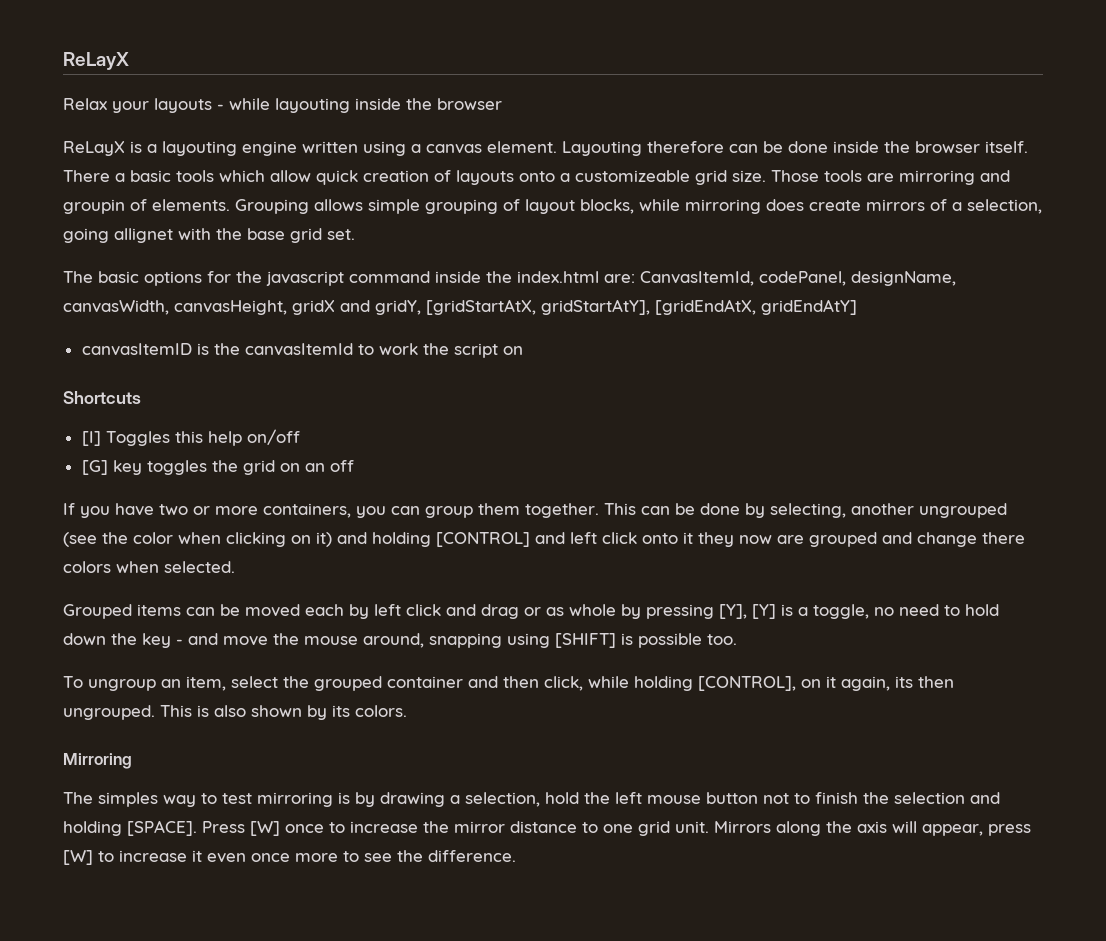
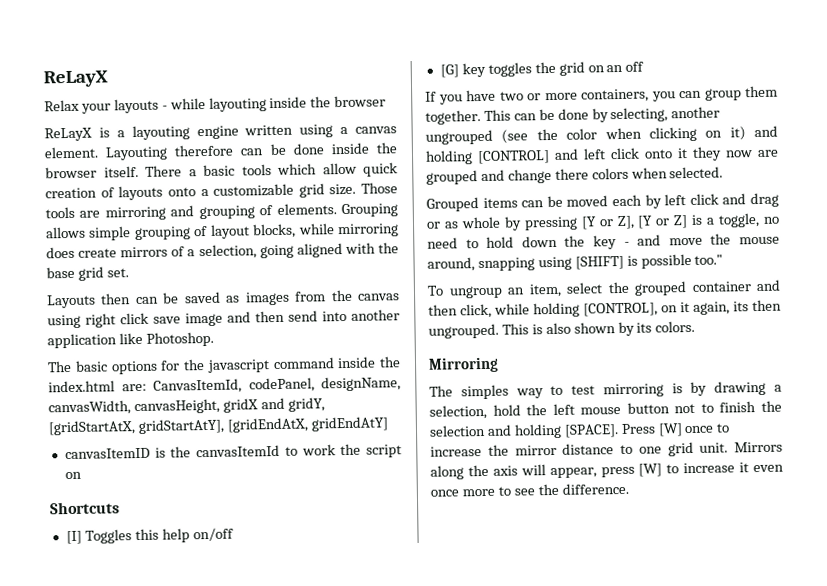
- There a basic tools which allow quick creation of layouts onto a customizeable grid size.
+ There a basic tools which allow quick creation of layouts onto a customizable grid size.
- Those tools are mirroring and groupin of elements.
+ Those tools are mirroring and grouping of elements.
- Grouping allows simple grouping of layout blocks, while mirroring does create mirrors of a selection, going allignet with the base grid set.
+ Grouping allows simple grouping of layout blocks, while mirroring does create mirrors of a selection, going aligned with the base grid set.
+ Layouts then can be saved as images from the canvas using right click save image and then send into another application like Photoshop.
- Grouped items can be moved each by left click and drag or as whole by pressing [Y], [Y] is a toggle, no need to hold down the key - and move the mouse around, snapping using [SHIFT] is possible too.
+ Grouped items can be moved each by left click and drag or as whole by pressing [Y or Z], [Y or Z] is a toggle, no need to hold down the key - and move the mouse around, snapping using [SHIFT] is possible too."

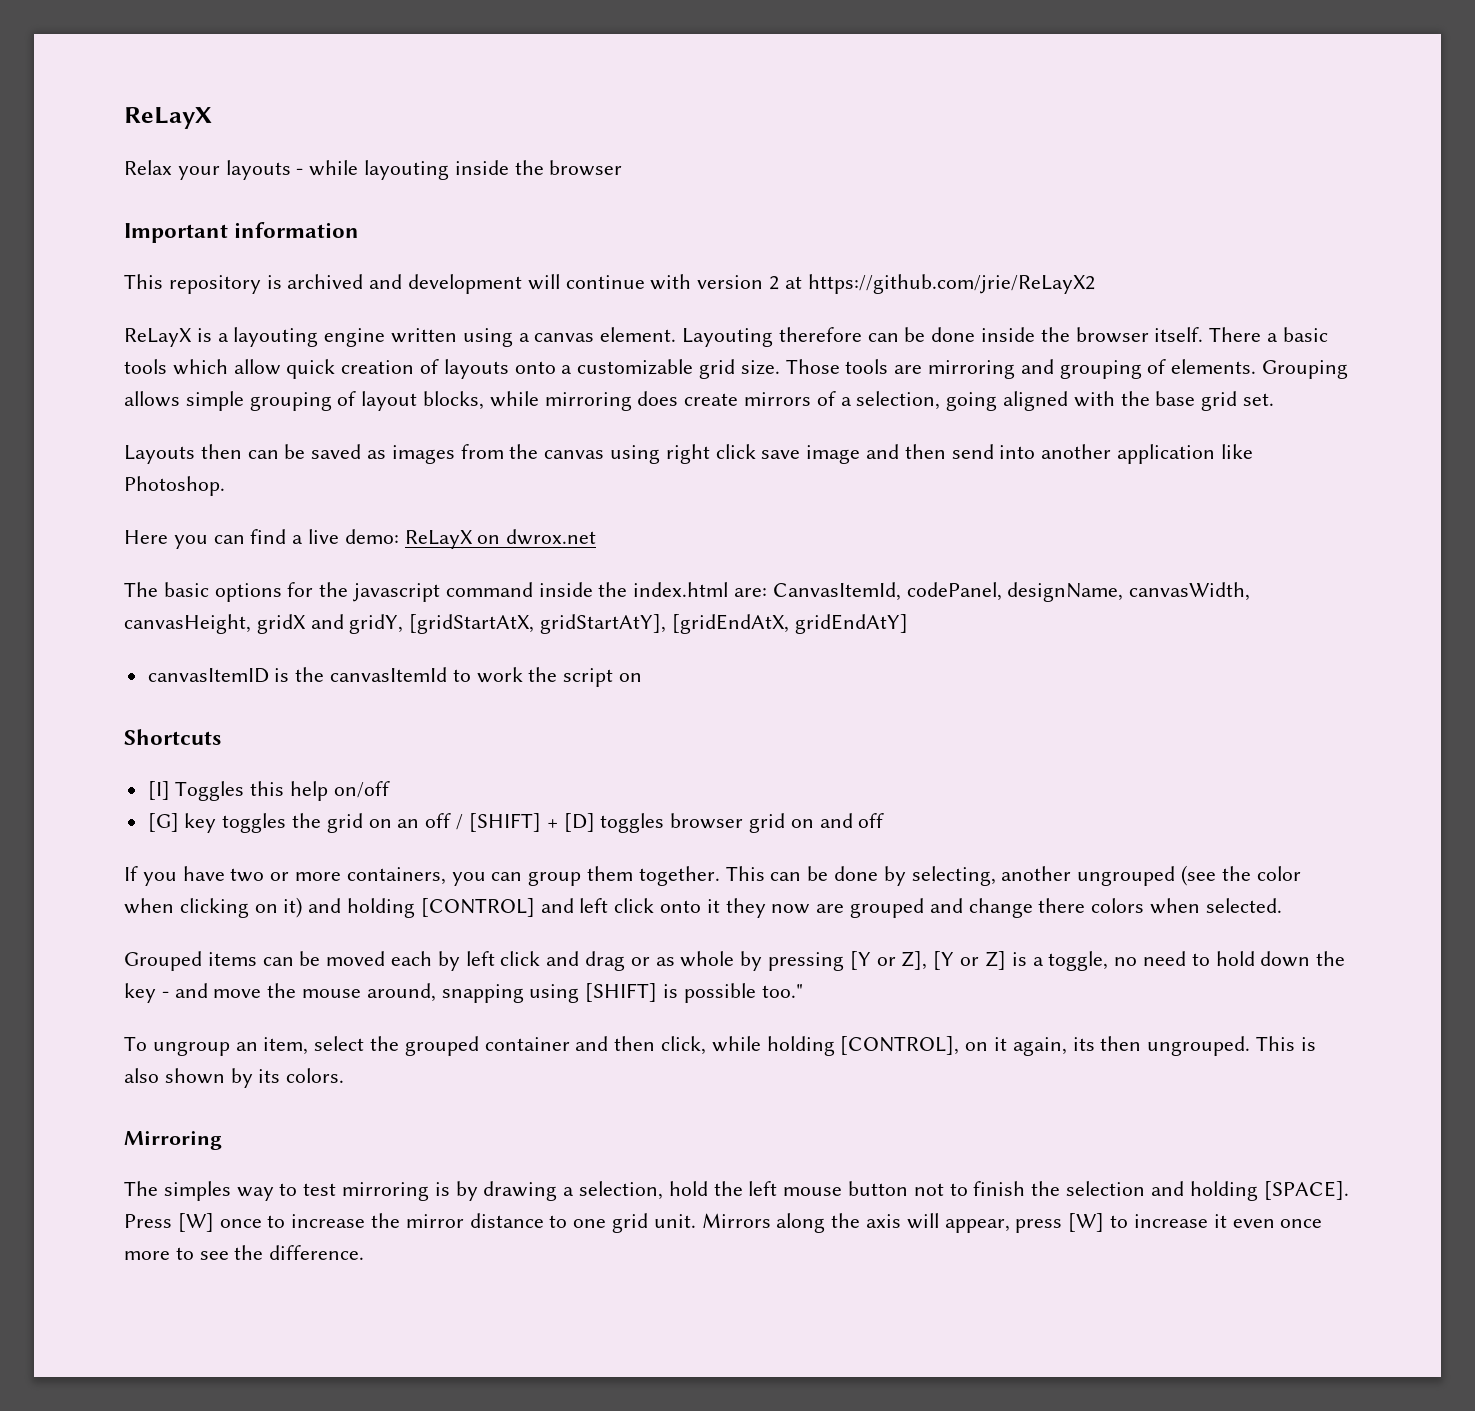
+ Important information
+ This repository is archived and development will continue with version 2 at https://github.com/jrie/ReLayX2
+ Here you can find a live demo: ReLayX on dwrox.net
- [G] key toggles the grid on an off
+ [G] key toggles the grid on an off / [SHIFT] + [D] toggles browser grid on and off

